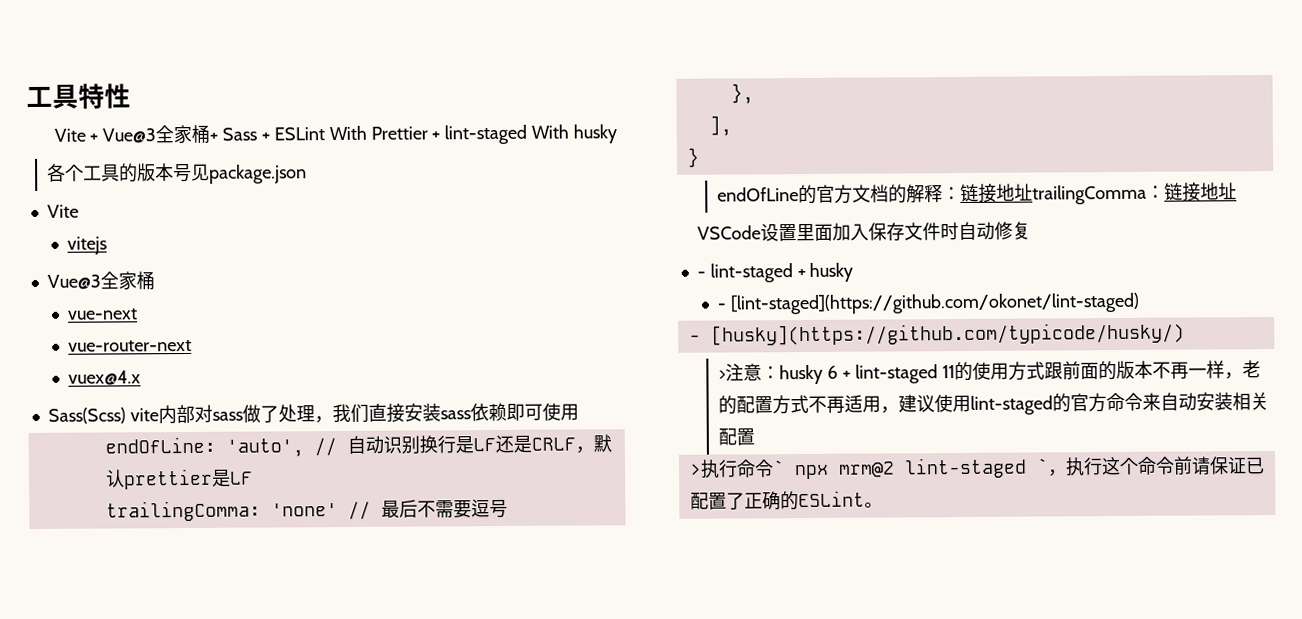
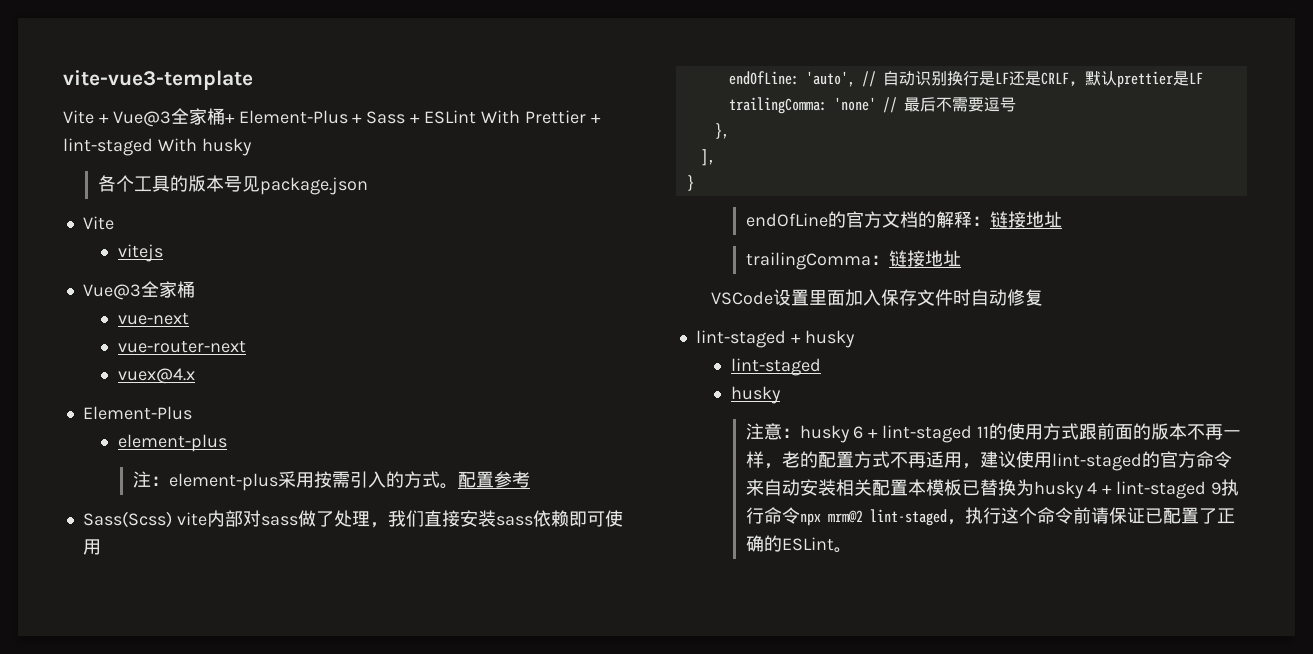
- 工具特性
+ vite-vue3-template
- Vite + Vue@3全家桶+ Sass + ESLint With Prettier + lint-staged With husky
+ Vite + Vue@3全家桶+ Element-Plus + Sass + ESLint With Prettier + lint-staged With husky
  vuex@4.x
+ Element-Plus
+ element-plus
+ 注：element-plus采用按需引入的方式。配置参考
- endOfLine的官方文档的解释：链接地址trailingComma：链接地址
+ endOfLine的官方文档的解释：链接地址
+ trailingComma：链接地址
- - lint-staged + husky
- - [lint-staged](https://github.com/okonet/lint-staged)
- - [husky](https://github.com/typicode/husky/)
- >注意：husky 6 + lint-staged 11的使用方式跟前面的版本不再一样，老的配置方式不再适用，建议使用lint-staged的官方命令来自动安装相关配置
- >执行命令` npx mrm@2 lint-staged `，执行这个命令前请保证已配置了正确的ESLint。
+ lint-staged + husky
+ lint-staged
+ husky
+ 注意：husky 6 + lint-staged 11的使用方式跟前面的版本不再一样，老的配置方式不再适用，建议使用lint-staged的官方命令来自动安装相关配置本模板已替换为husky 4 + lint-staged 9执行命令npx mrm@2 lint-staged，执行这个命令前请保证已配置了正确的ESLint。

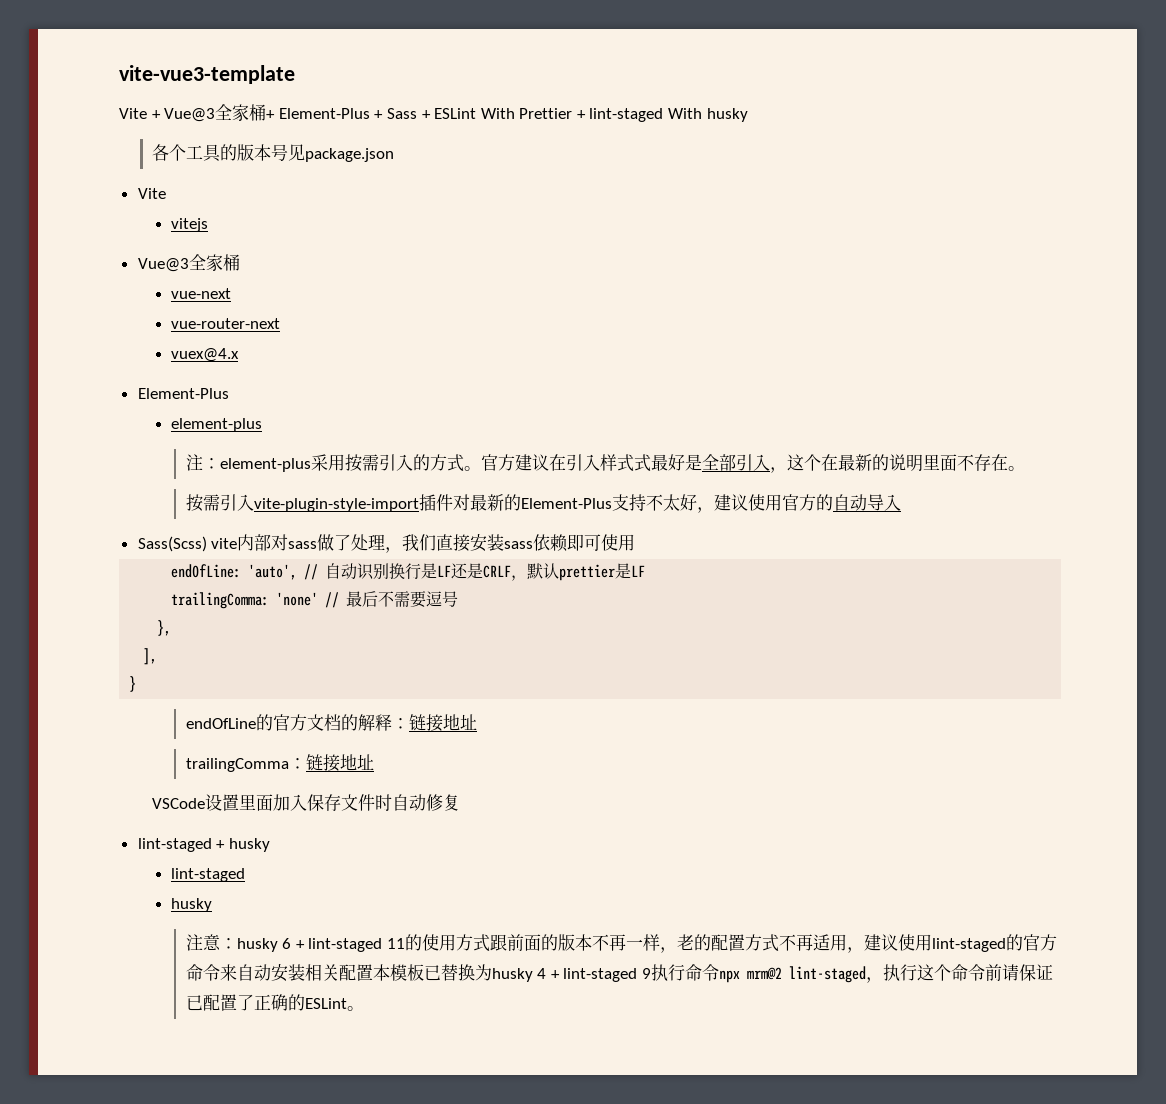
- 配置参考
+ 官方建议在引入样式式最好是全部引入，这个在最新的说明里面不存在。
+ 按需引入vite-plugin-style-import插件对最新的Element-Plus支持不太好，建议使用官方的自动导入

